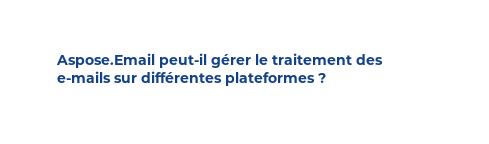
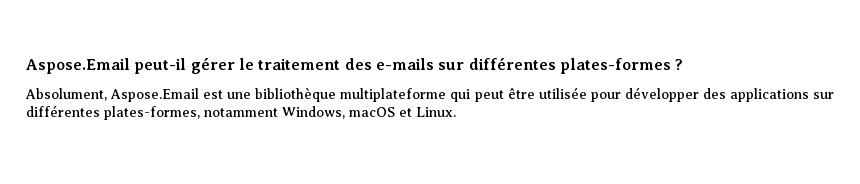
- Aspose.Email peut-il gérer le traitement des e-mails sur différentes plateformes ?
+ Aspose.Email peut-il gérer le traitement des e-mails sur différentes plates-formes ?
+ Absolument, Aspose.Email est une bibliothèque multiplateforme qui peut être utilisée pour développer des applications sur différentes plates-formes, notamment Windows, macOS et Linux.

